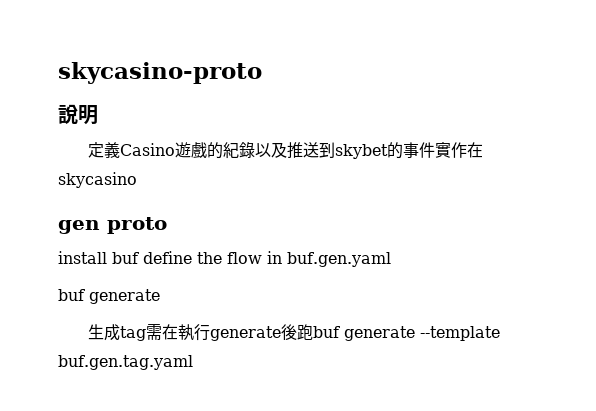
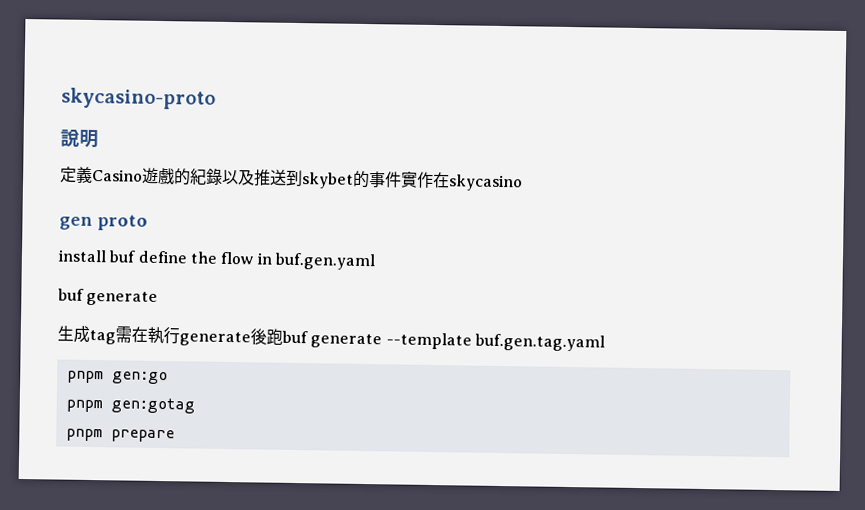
+ pnpm gen:go
+ pnpm gen:gotag
+ pnpm prepare

